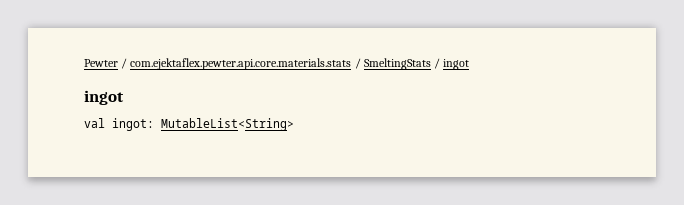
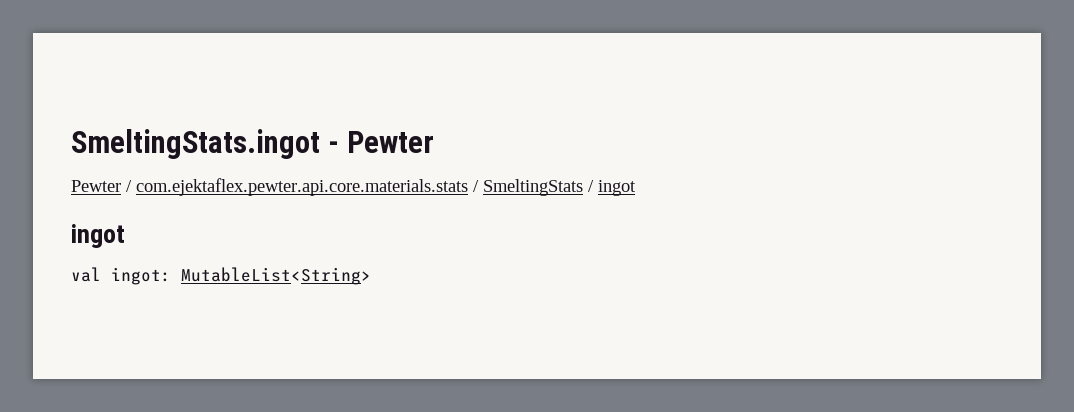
+ SmeltingStats.ingot - Pewter

